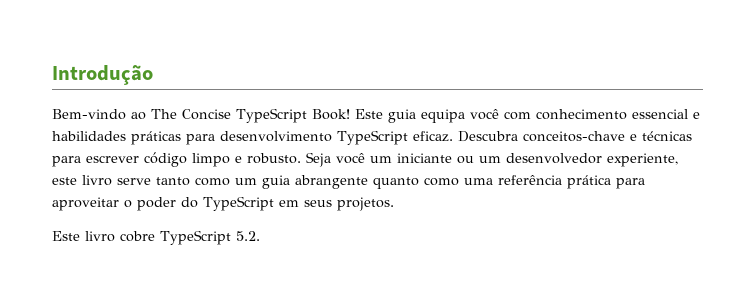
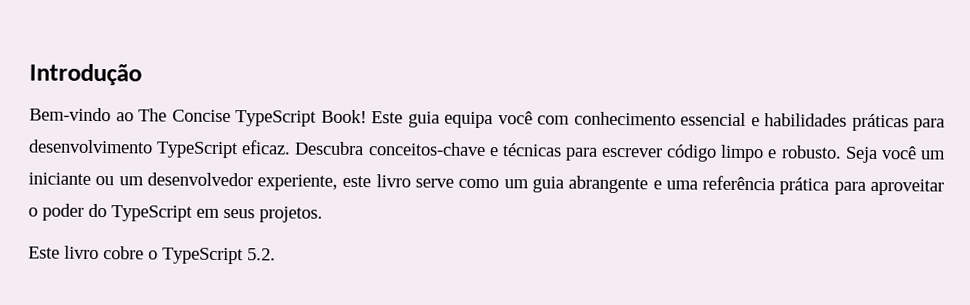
- Seja você um iniciante ou um desenvolvedor experiente, este livro serve tanto como um guia abrangente quanto como uma referência prática para aproveitar o poder do TypeScript em seus projetos.
+ Seja você um iniciante ou um desenvolvedor experiente, este livro serve como um guia abrangente e uma referência prática para aproveitar o poder do TypeScript em seus projetos.
- Este livro cobre TypeScript 5.2.
+ Este livro cobre o TypeScript 5.2.

